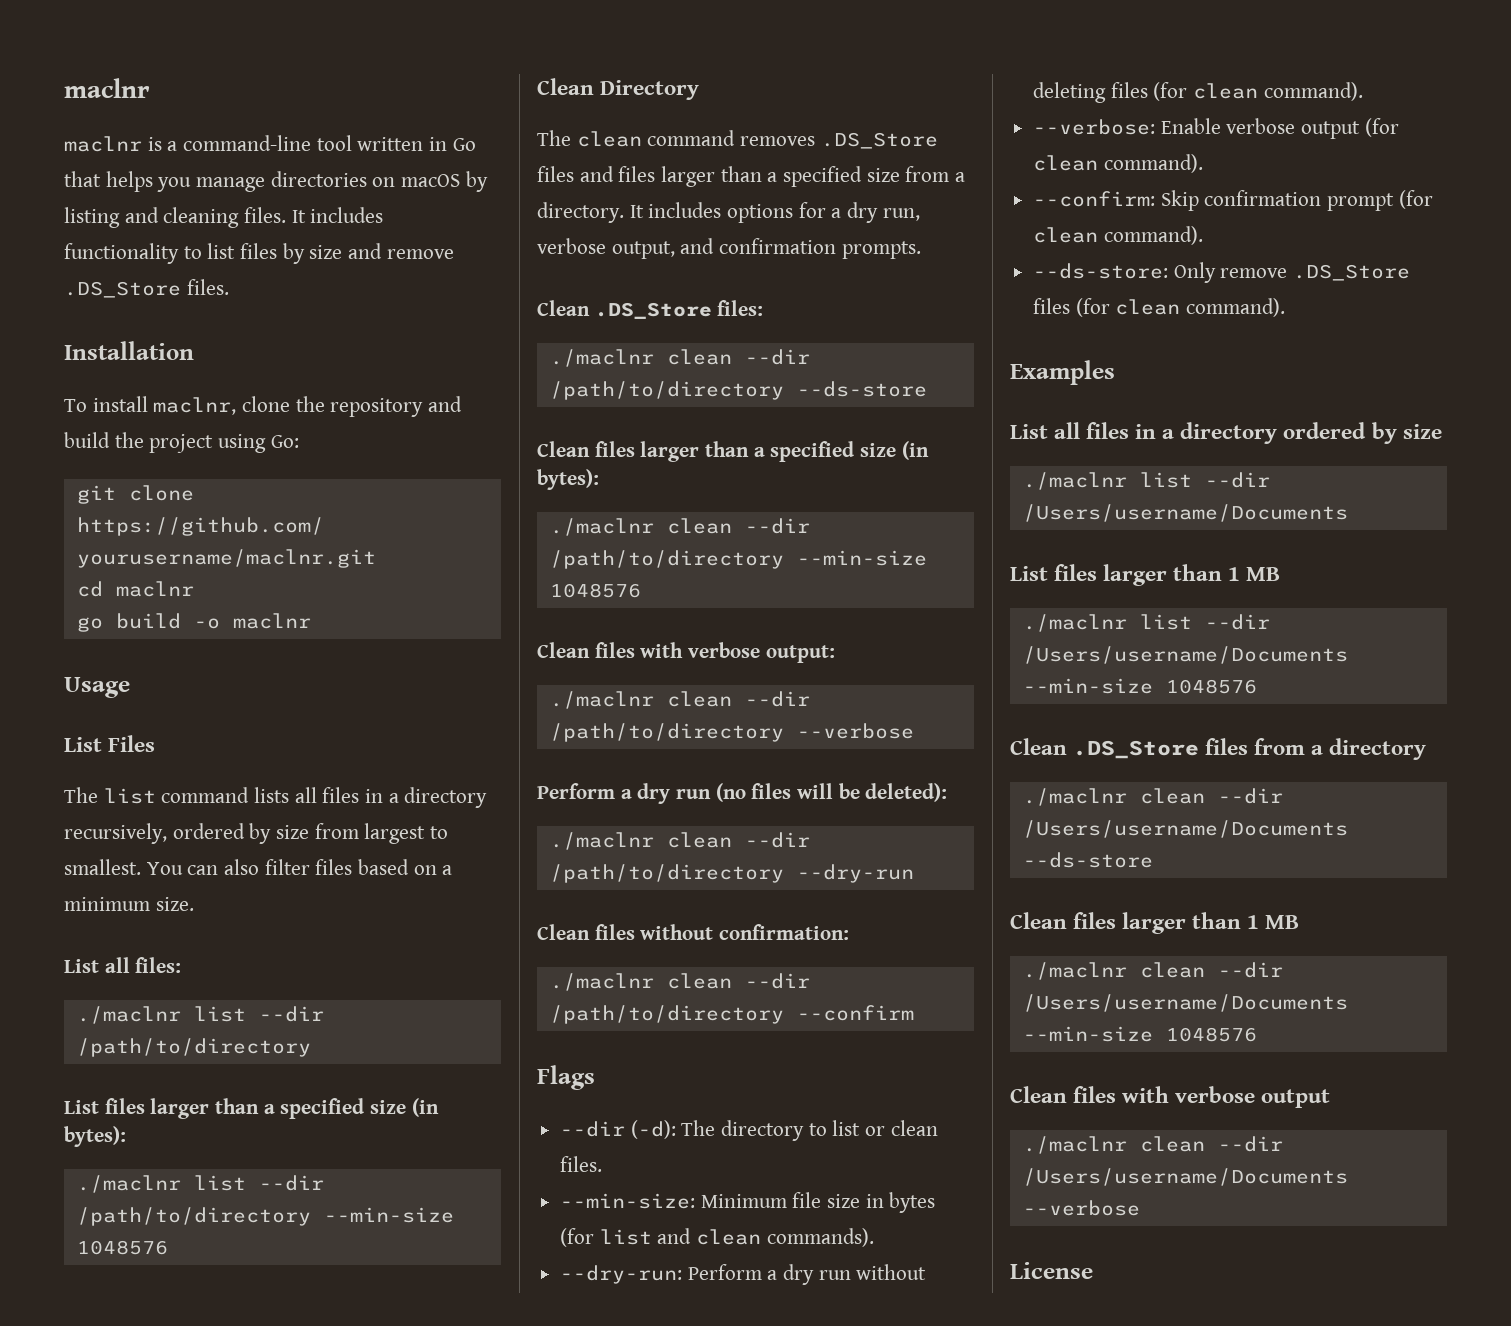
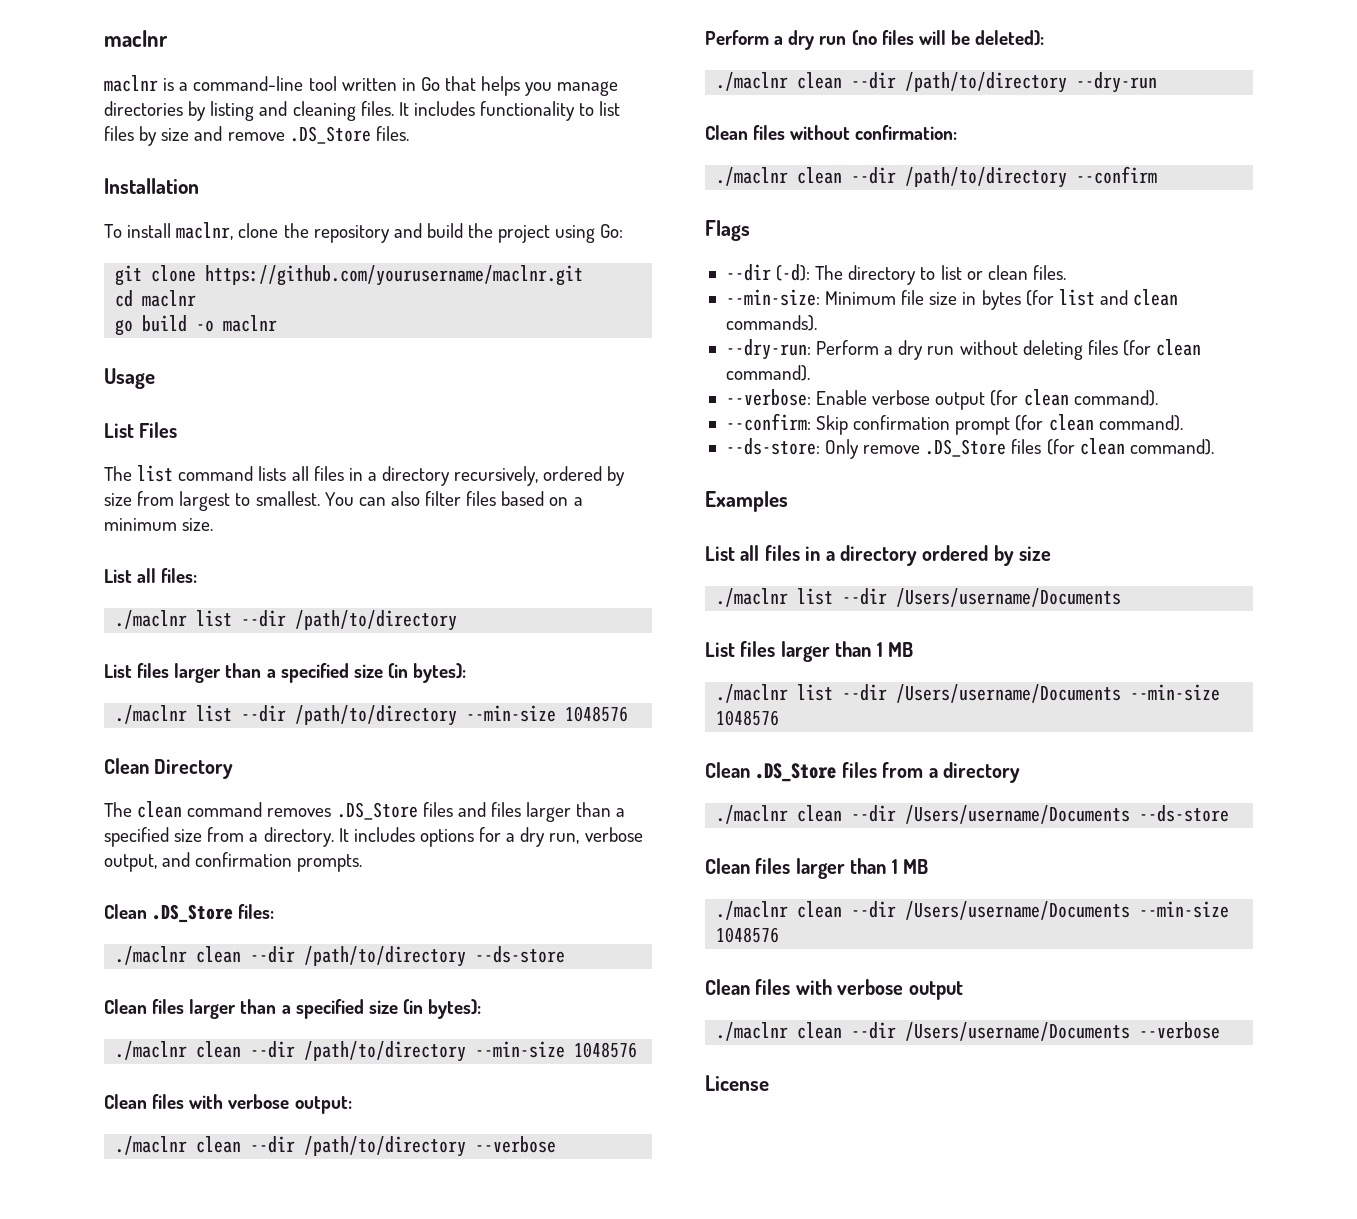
- maclnr is a command-line tool written in Go that helps you manage directories on macOS by listing and cleaning files.
+ maclnr is a command-line tool written in Go that helps you manage directories by listing and cleaning files.

